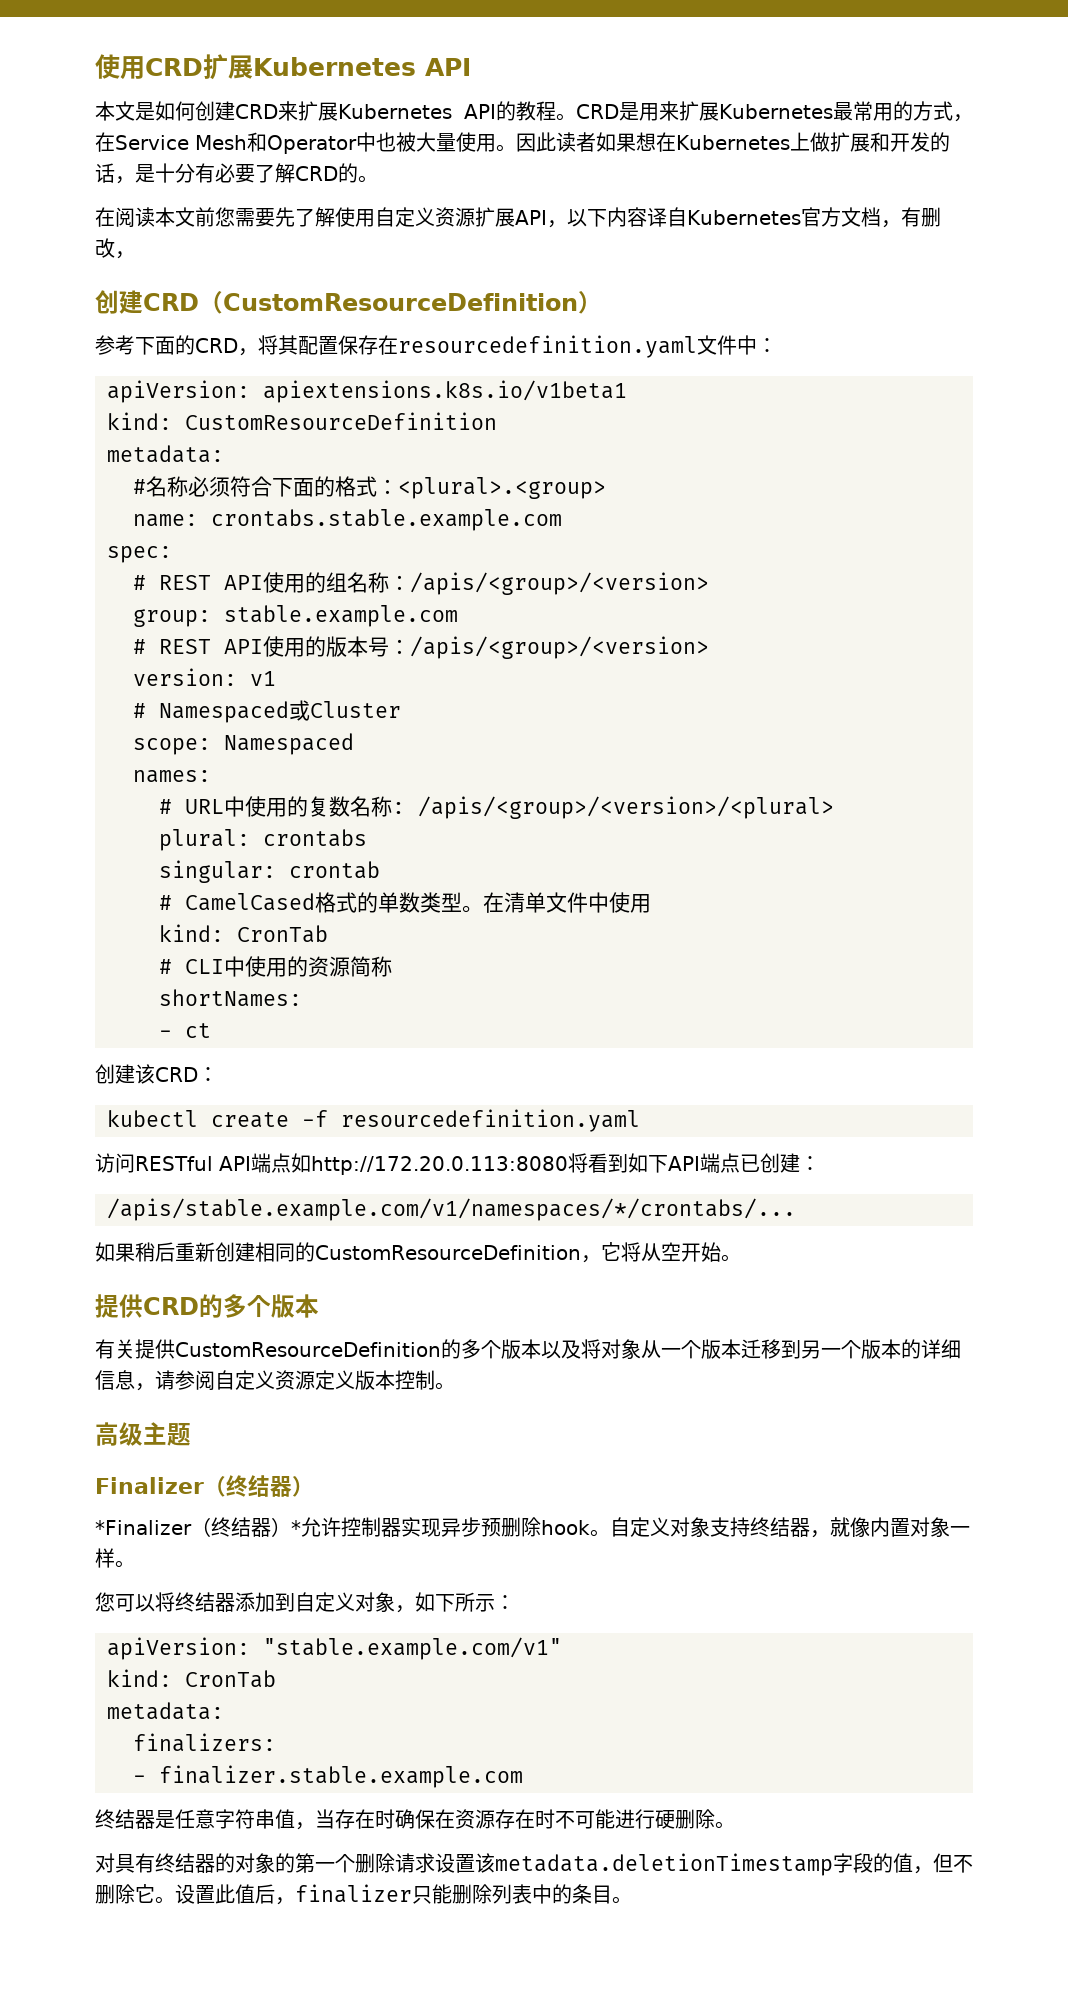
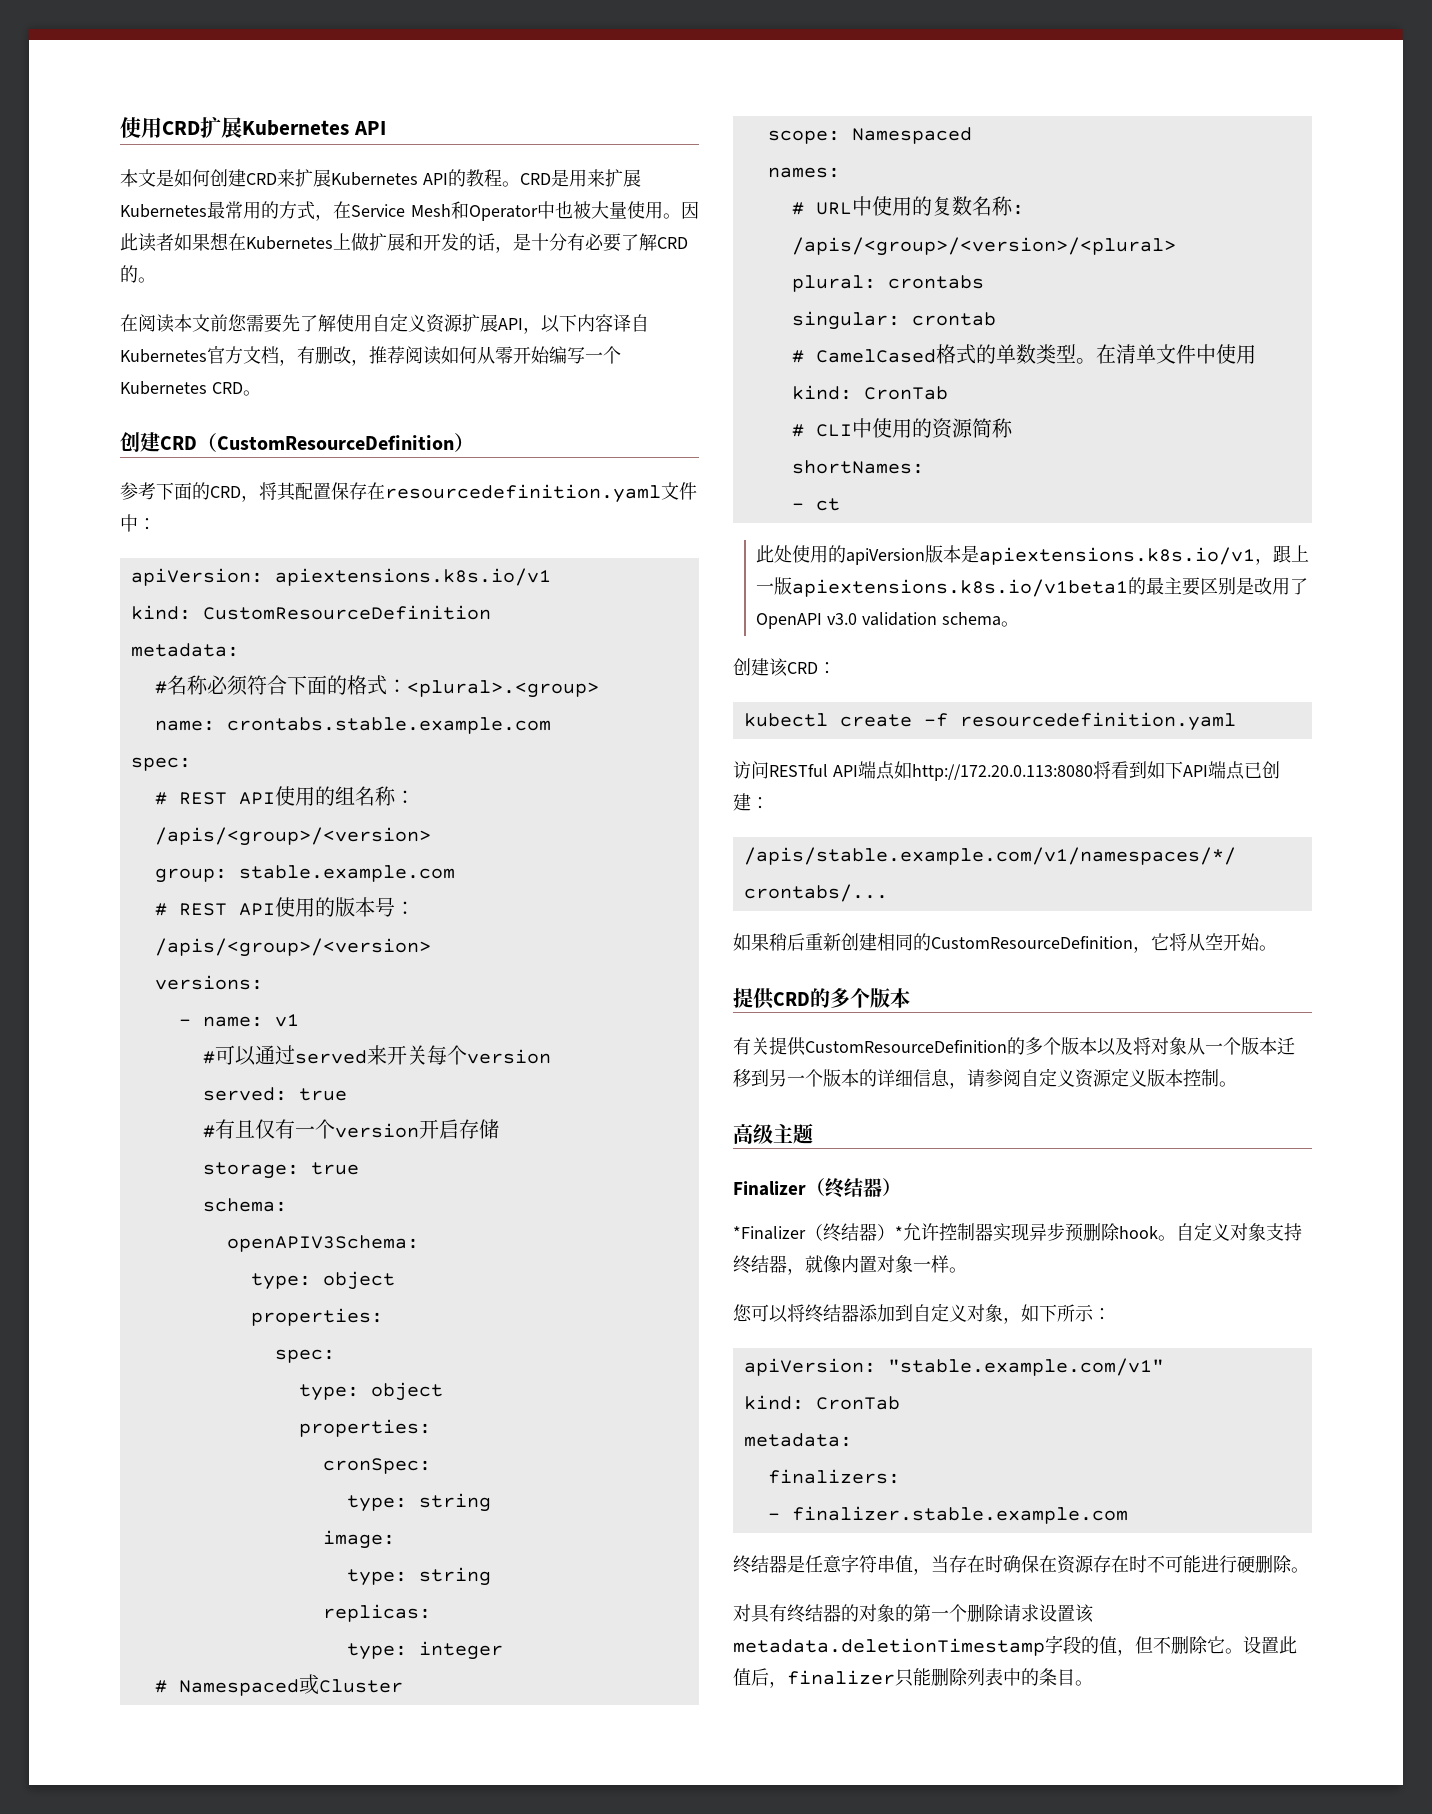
- 在阅读本文前您需要先了解使用自定义资源扩展API，以下内容译自Kubernetes官方文档，有删改，
+ 在阅读本文前您需要先了解使用自定义资源扩展API，以下内容译自Kubernetes官方文档，有删改，推荐阅读如何从零开始编写一个Kubernetes CRD。
- apiVersion: apiextensions.k8s.io/v1beta1
+ apiVersion: apiextensions.k8s.io/v1
- version: v1
+ versions:
+ - name: v1
+ #可以通过served来开关每个version
+ served: true
+ #有且仅有一个version开启存储
+ storage: true
+ schema:
+ openAPIV3Schema:
+ type: object
+ properties:
+ spec:
+ type: object
+ properties:
+ cronSpec:
+ type: string
+ image:
+ type: string
+ replicas:
+ type: integer
+ 此处使用的apiVersion版本是apiextensions.k8s.io/v1，跟上一版apiextensions.k8s.io/v1beta1的最主要区别是改用了OpenAPI v3.0 validation schema。

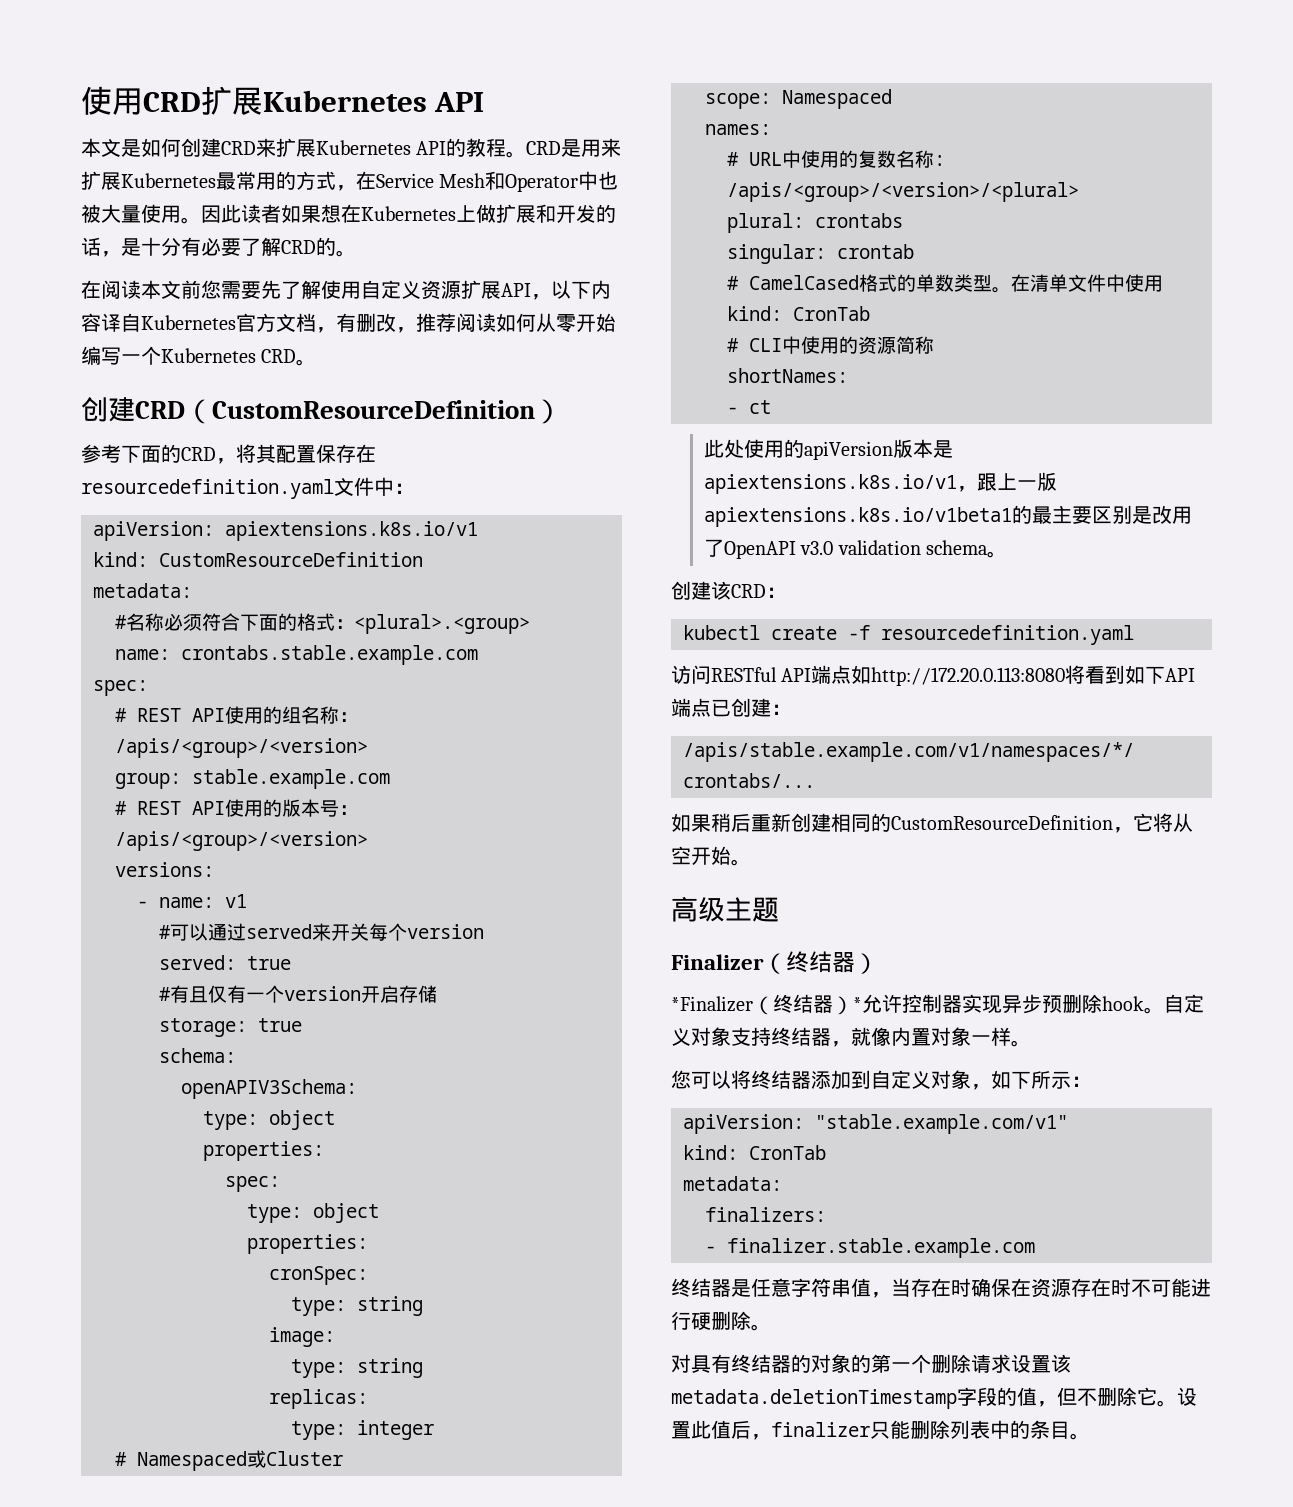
- 提供CRD的多个版本
- 有关提供CustomResourceDefinition的多个版本以及将对象从一个版本迁移到另一个版本的详细信息，请参阅自定义资源定义版本控制。

